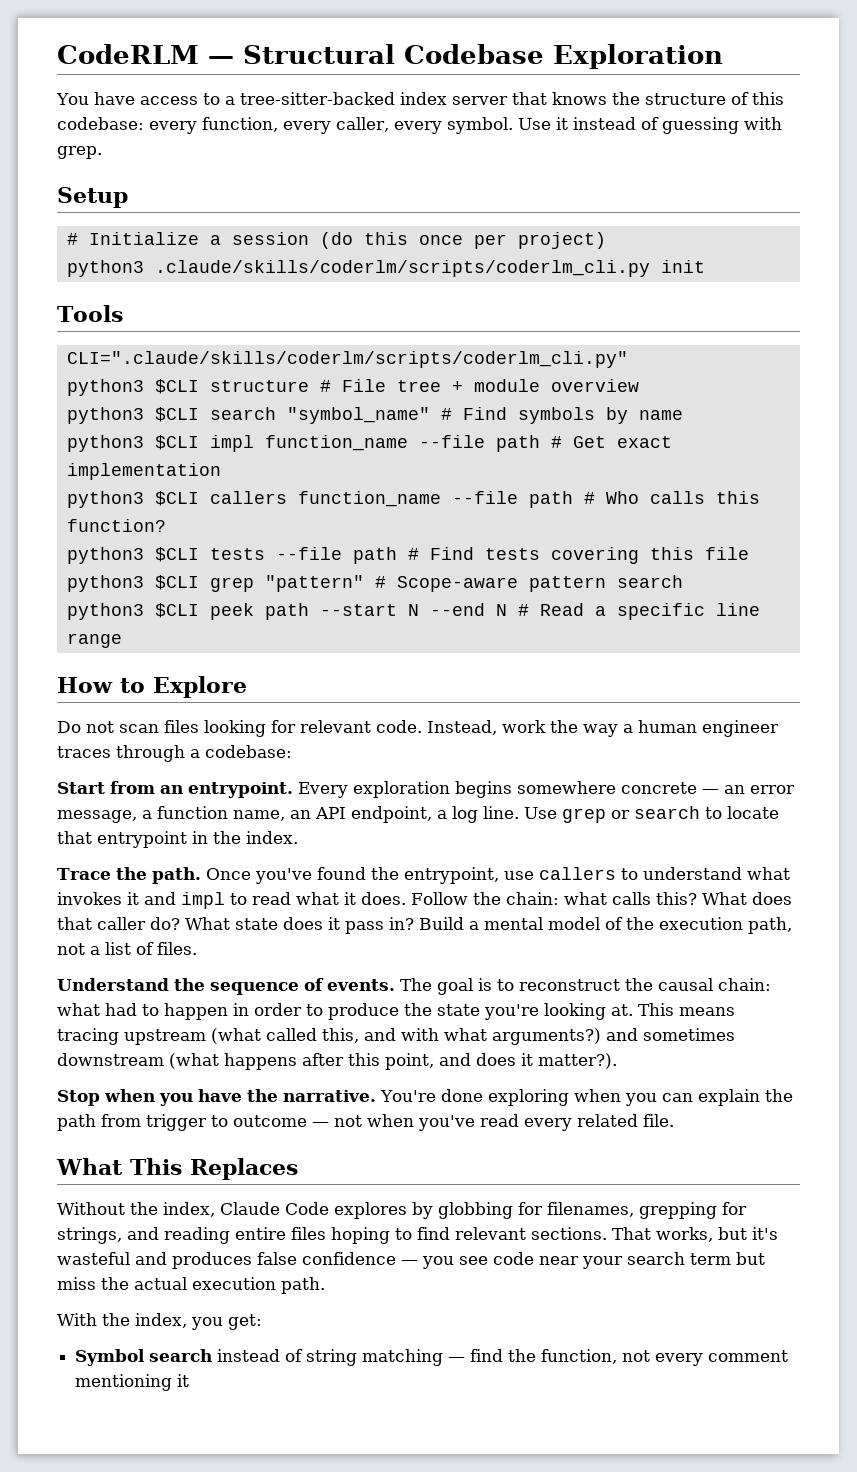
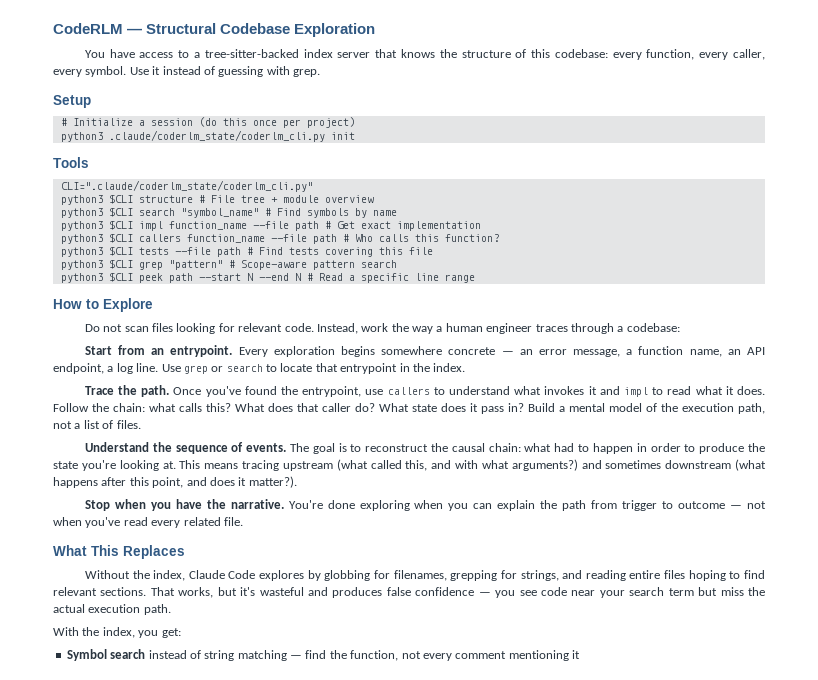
- python3 .claude/skills/coderlm/scripts/coderlm_cli.py init
+ python3 .claude/coderlm_state/coderlm_cli.py init
- CLI=".claude/skills/coderlm/scripts/coderlm_cli.py"
+ CLI=".claude/coderlm_state/coderlm_cli.py"

